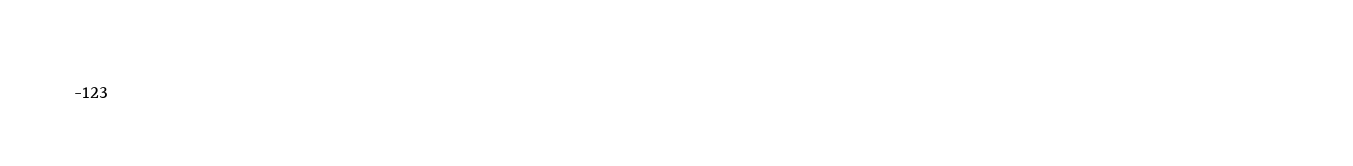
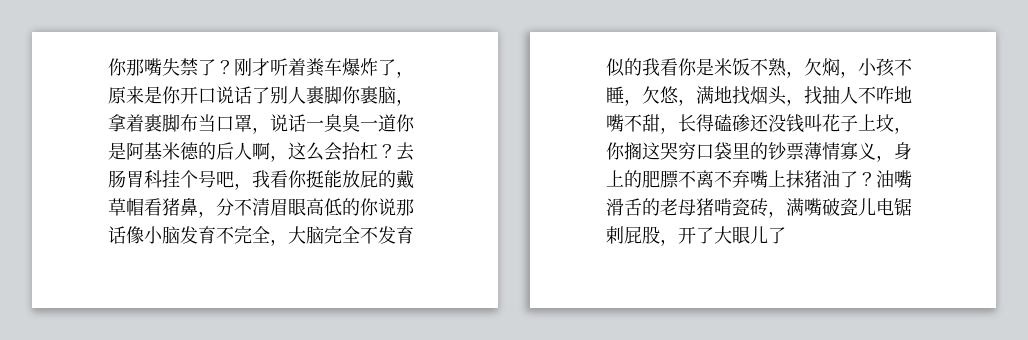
- -123
+ 你那嘴失禁了？刚才听着粪车爆炸了，原来是你开口说话了别人裹脚你裹脑，拿着裹脚布当口罩，说话一臭臭一道你是阿基米德的后人啊，这么会抬杠？去肠胃科挂个号吧，我看你挺能放屁的戴草帽看猪鼻，分不清眉眼高低的你说那话像小脑发育不完全，大脑完全不发育似的我看你是米饭不熟，欠焖，小孩不睡，欠悠，满地找烟头，找抽人不咋地嘴不甜，长得磕碜还没钱叫花子上坟，你搁这哭穷口袋里的钞票薄情寡义，身上的肥膘不离不弃嘴上抹猪油了？油嘴滑舌的老母猪啃瓷砖，满嘴破瓷儿电锯剌屁股，开了大眼儿了

